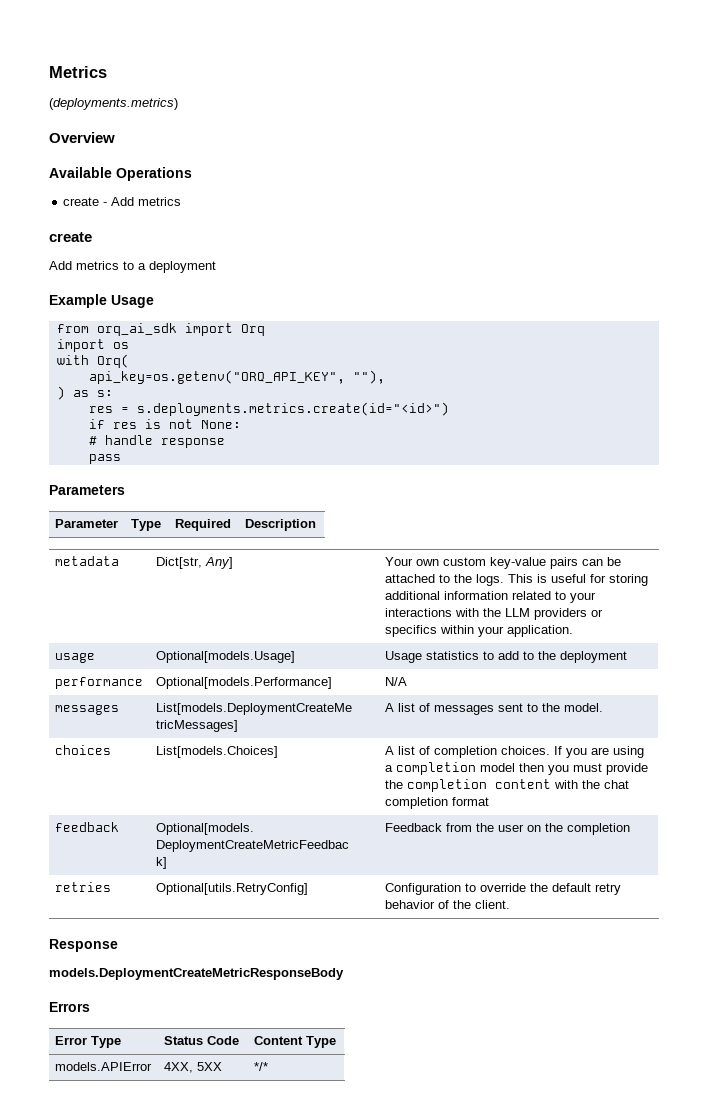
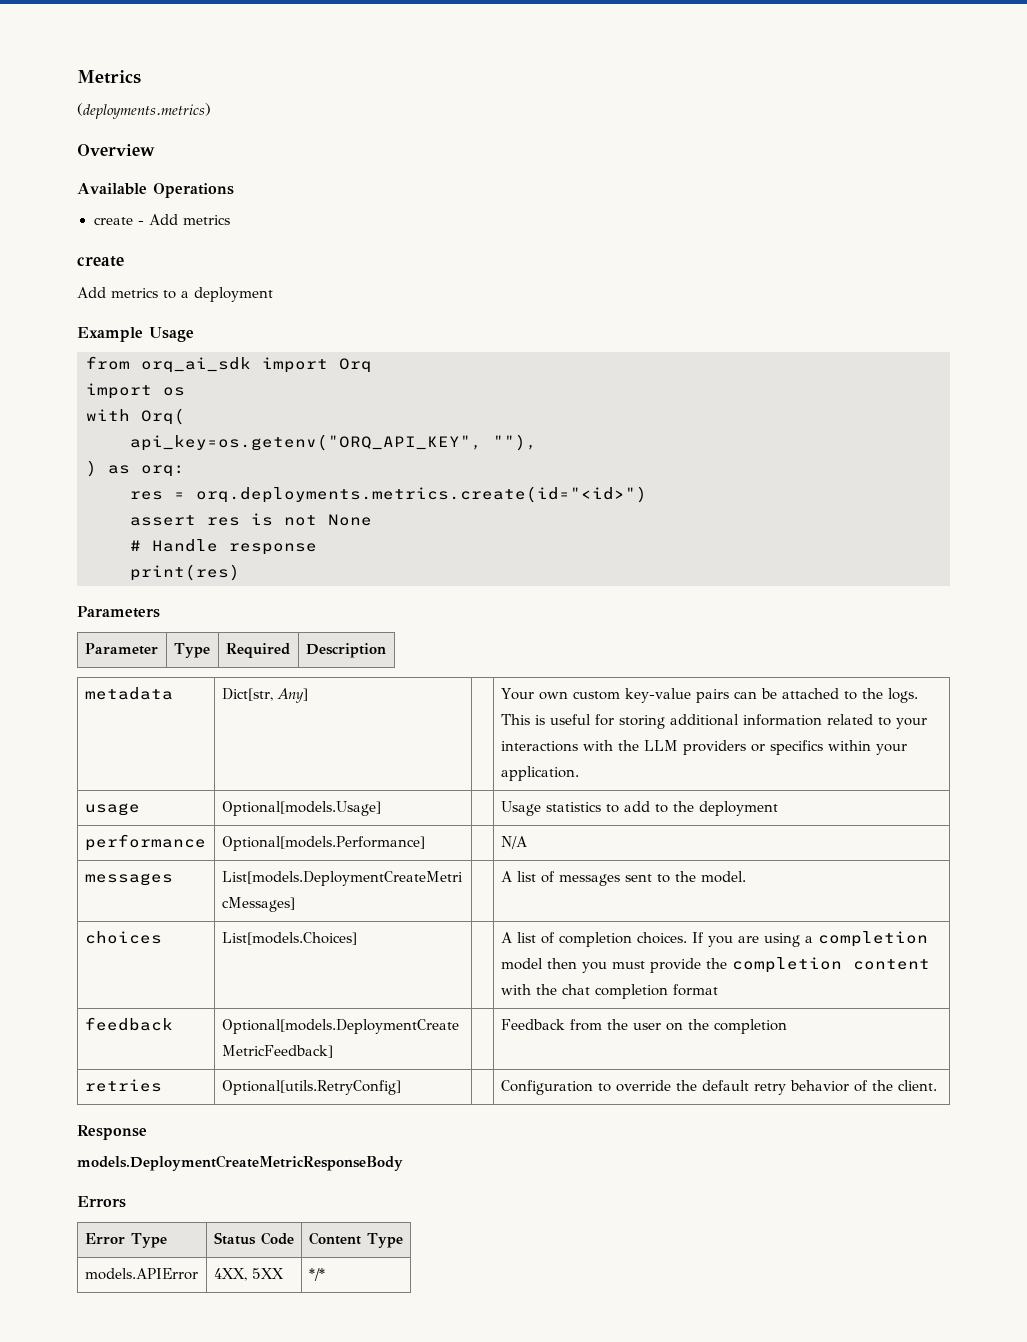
- ) as s:
+ ) as orq:
- res = s.deployments.metrics.create(id="<id>")
- if res is not None:
+ res = orq.deployments.metrics.create(id="<id>")
+ assert res is not None
- # handle response
+ # Handle response
- pass
+ print(res)

